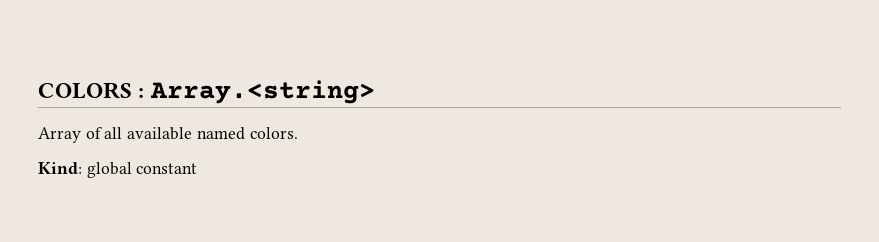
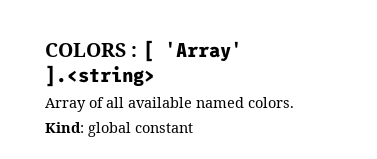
- COLORS : Array.<string>
+ COLORS : [ 'Array' ].<string>

